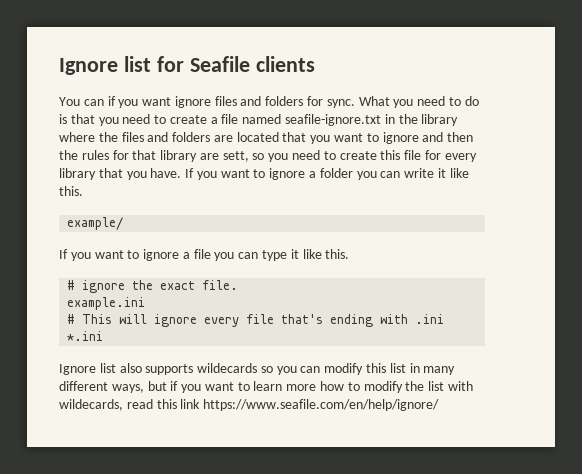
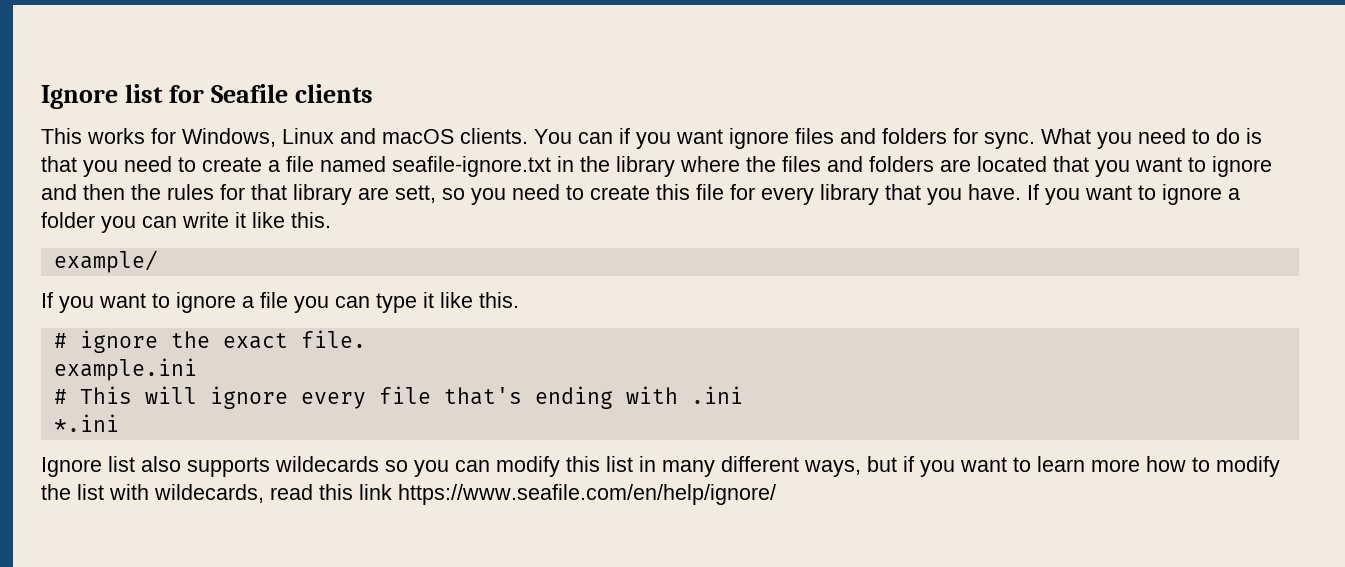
+ This works for Windows, Linux and macOS clients.

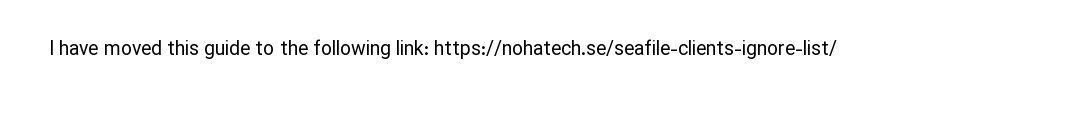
- Ignore list for Seafile clients
- This works for Windows, Linux and macOS clients. You can if you want ignore files and folders for sync. What you need to do is that you need to create a file named seafile-ignore.txt in the library where the files and folders are located that you want to ignore and then the rules for that library are sett, so you need to create this file for every library that you have. If you want to ignore a folder you can write it like this.
- example/
- If you want to ignore a file you can type it like this.
- # ignore the exact file.
- example.ini
- # This will ignore every file that's ending with .ini
- *.ini
- Ignore list also supports wildecards so you can modify this list in many different ways, but if you want to learn more how to modify the list with wildecards, read this link https://www.seafile.com/en/help/ignore/
+ I have moved this guide to the following link: https://nohatech.se/seafile-clients-ignore-list/

